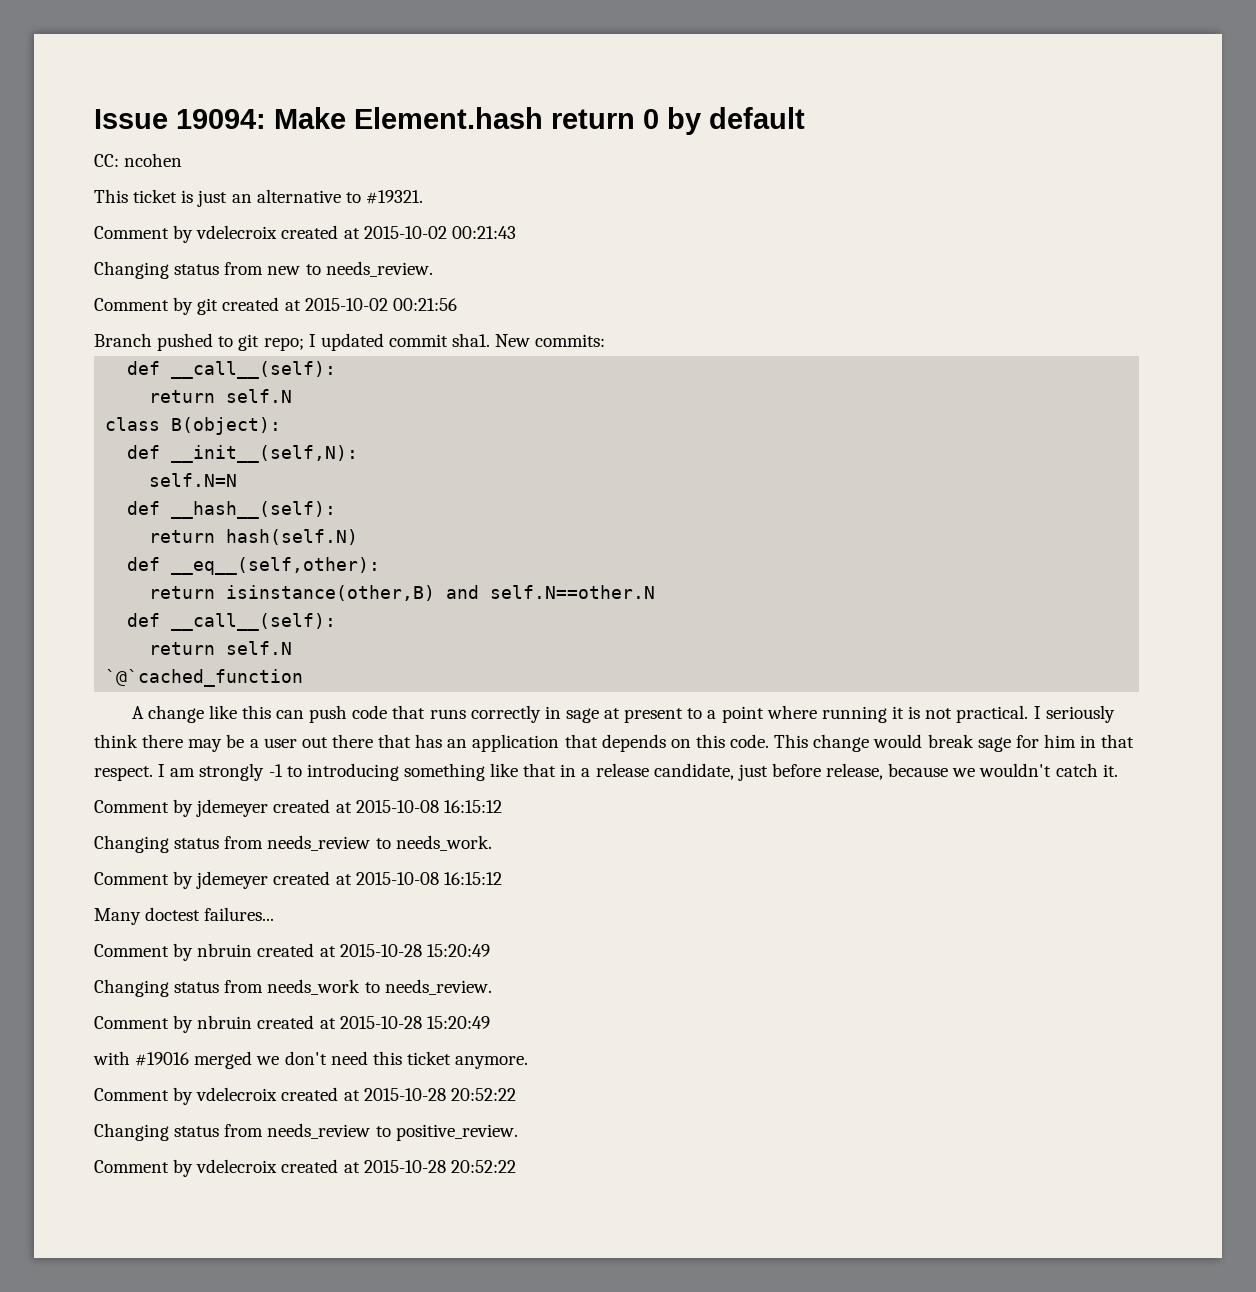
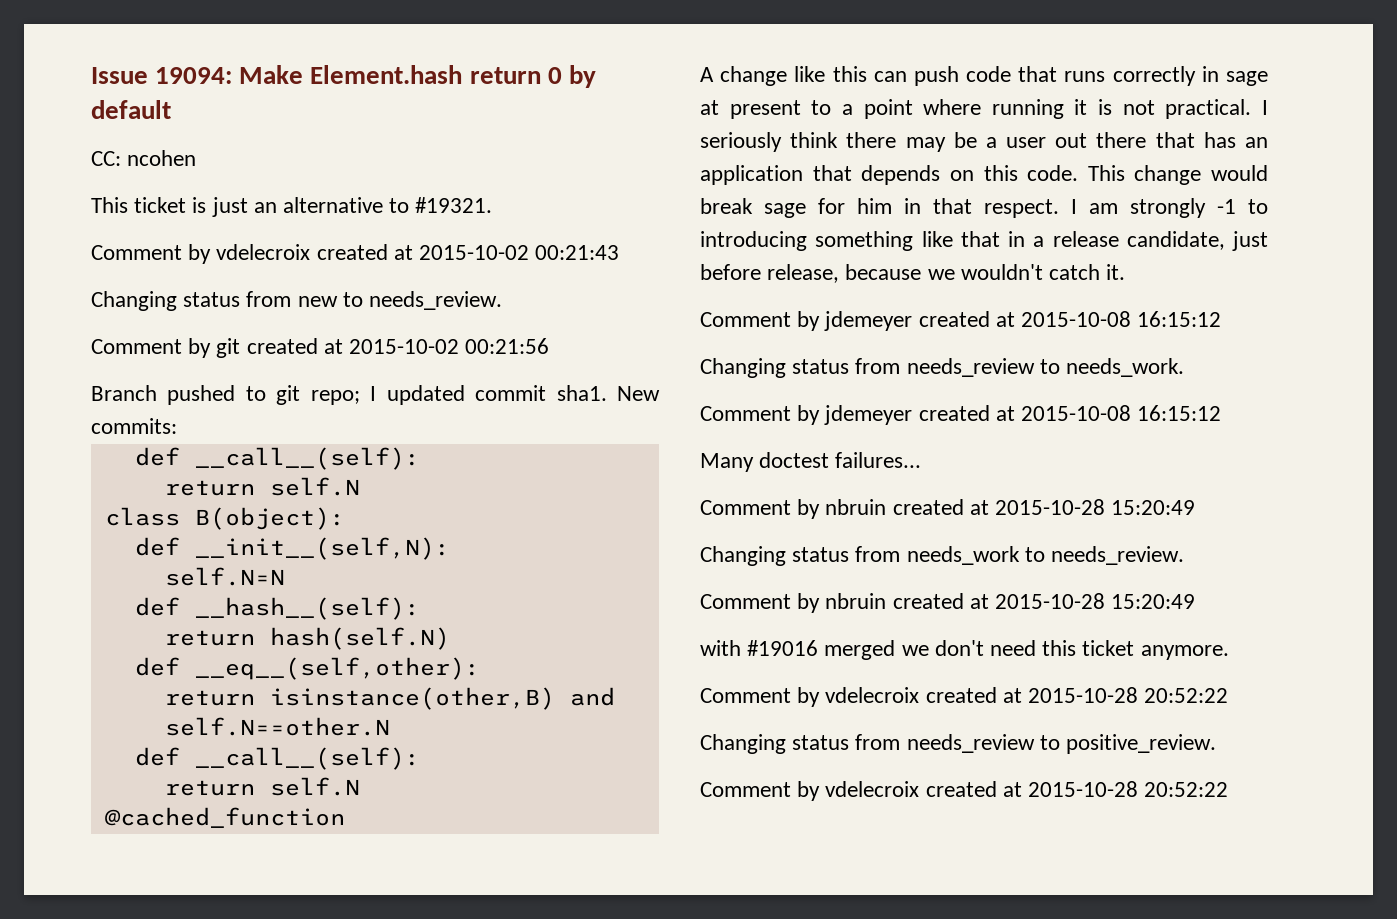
- `@`cached_function
+ @cached_function

